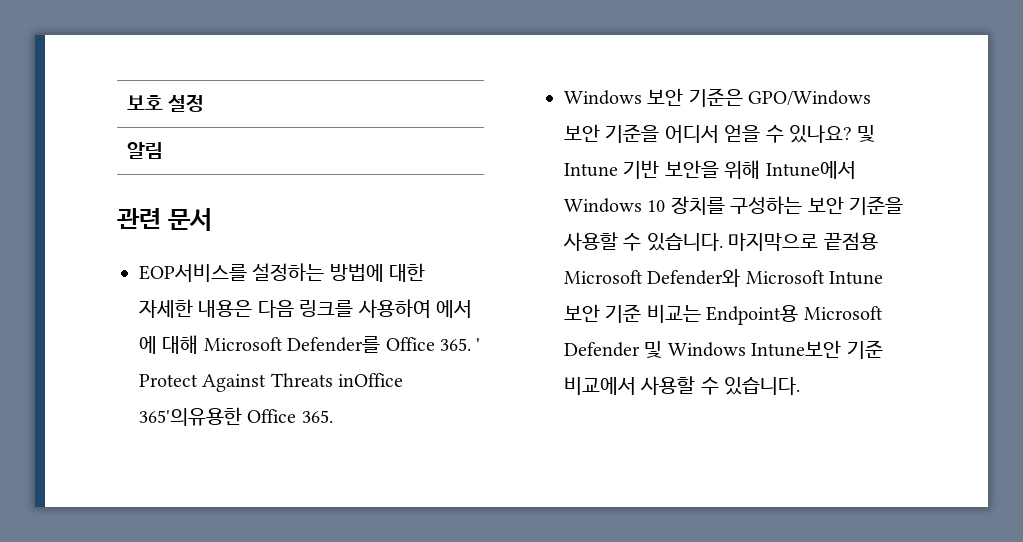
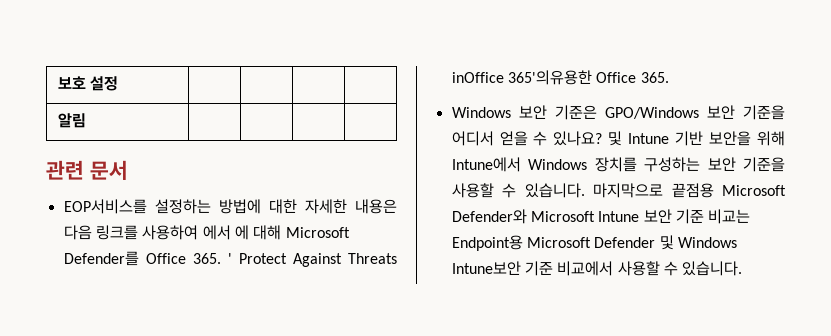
- 및 Intune 기반 보안을 위해 Intune에서 Windows 10 장치를 구성하는 보안 기준을 사용할 수 있습니다.
+ 및 Intune 기반 보안을 위해 Intune에서 Windows 장치를 구성하는 보안 기준을 사용할 수 있습니다.

